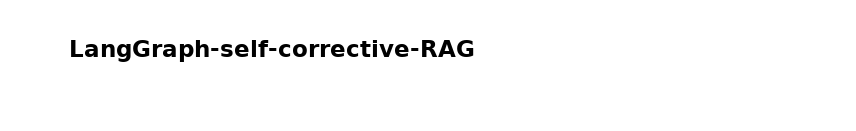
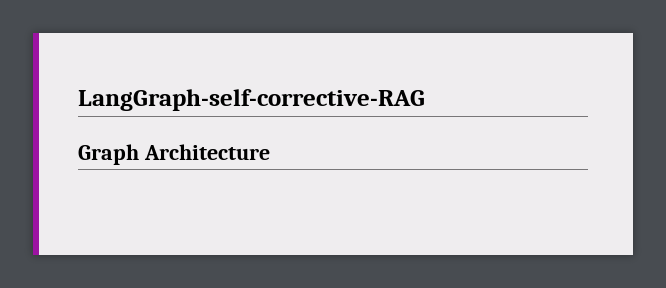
+ Graph Architecture

